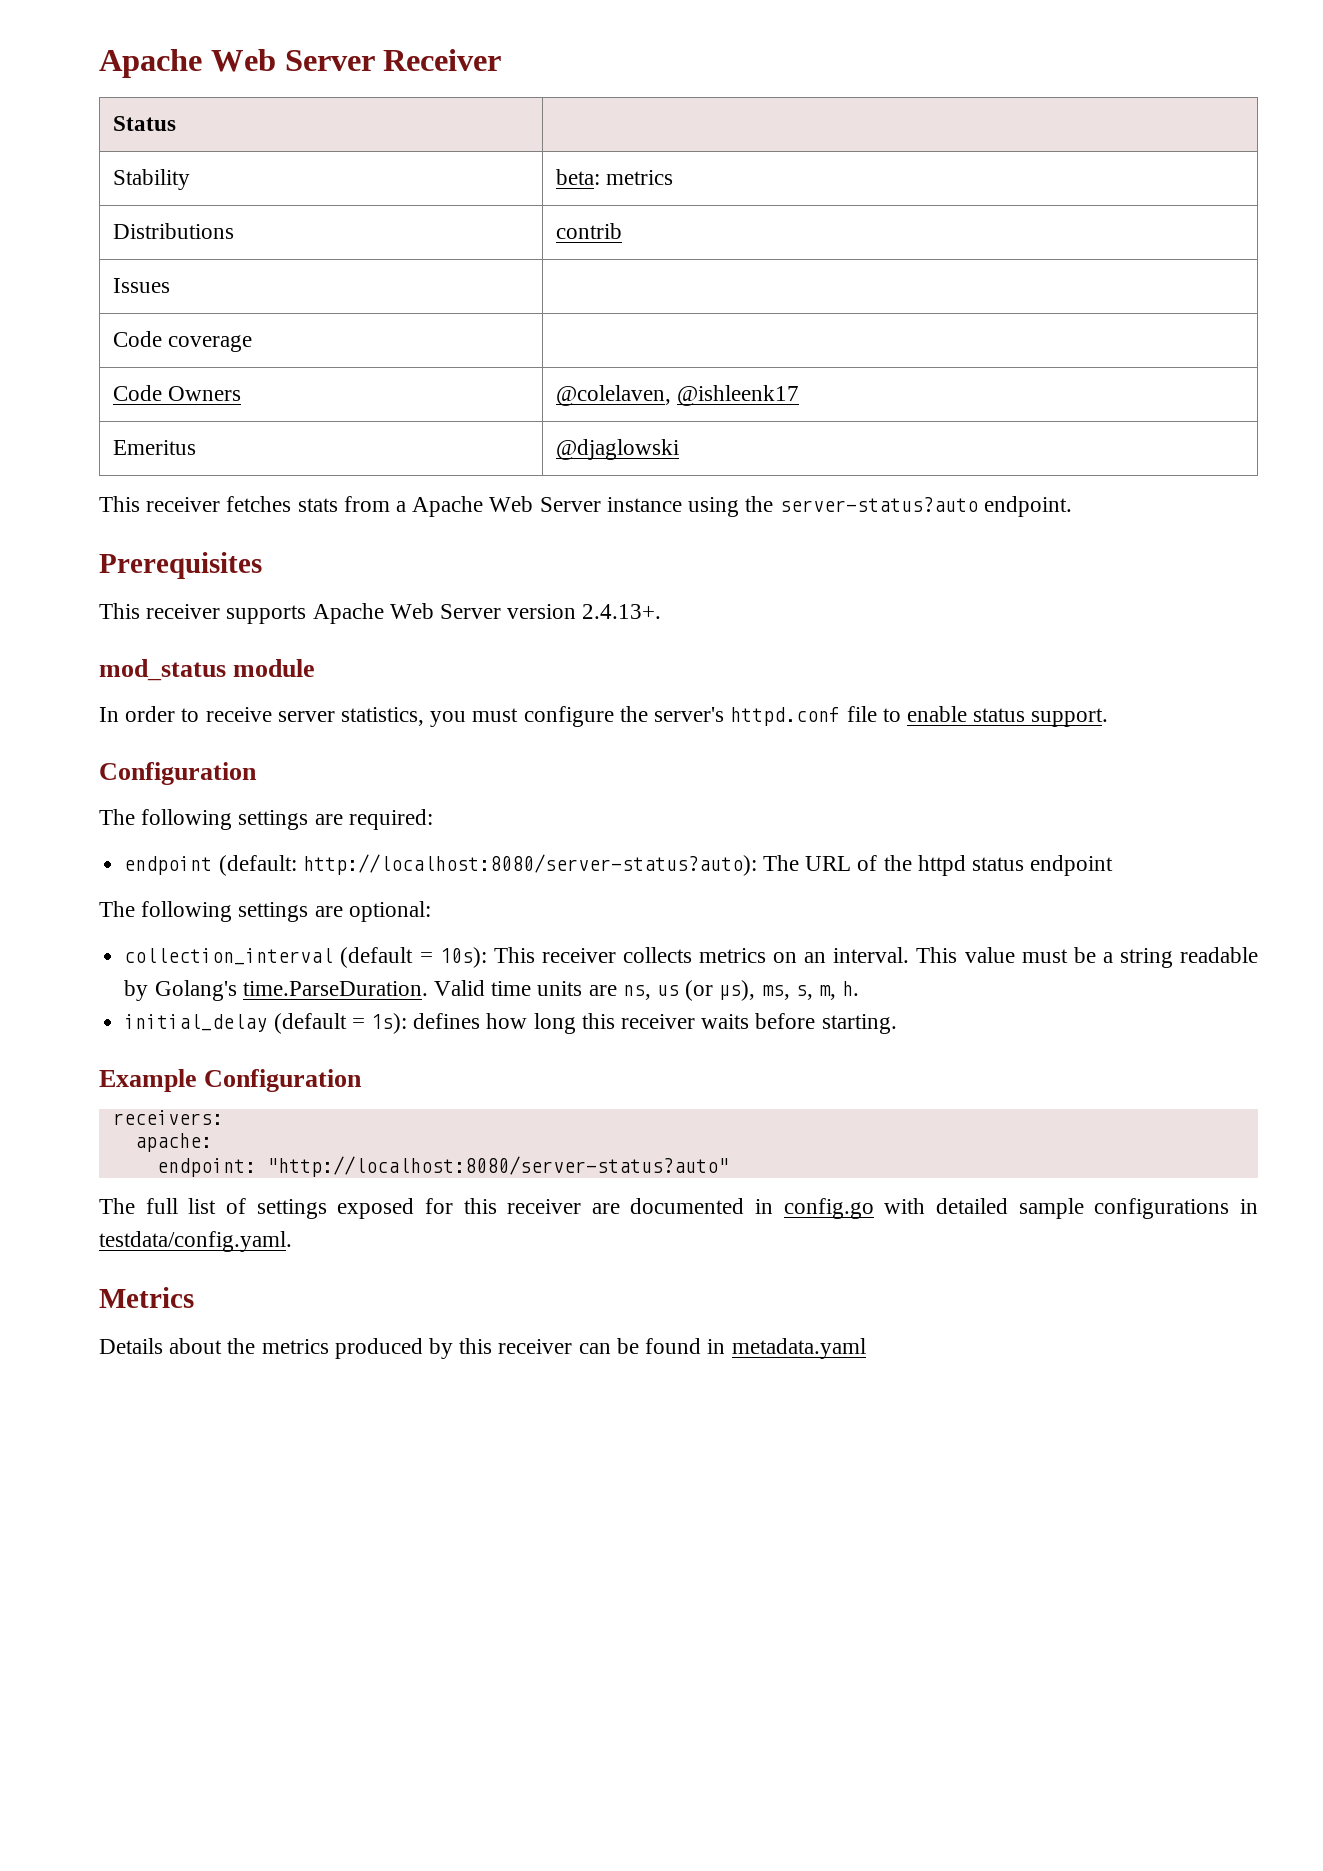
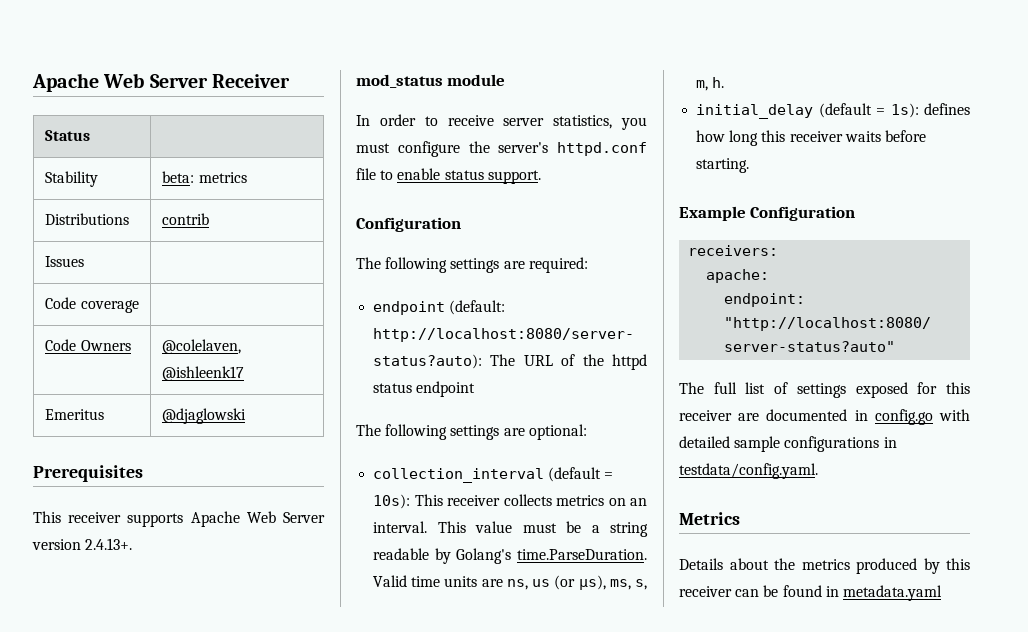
- This receiver fetches stats from a Apache Web Server instance using the server-status?auto endpoint.

